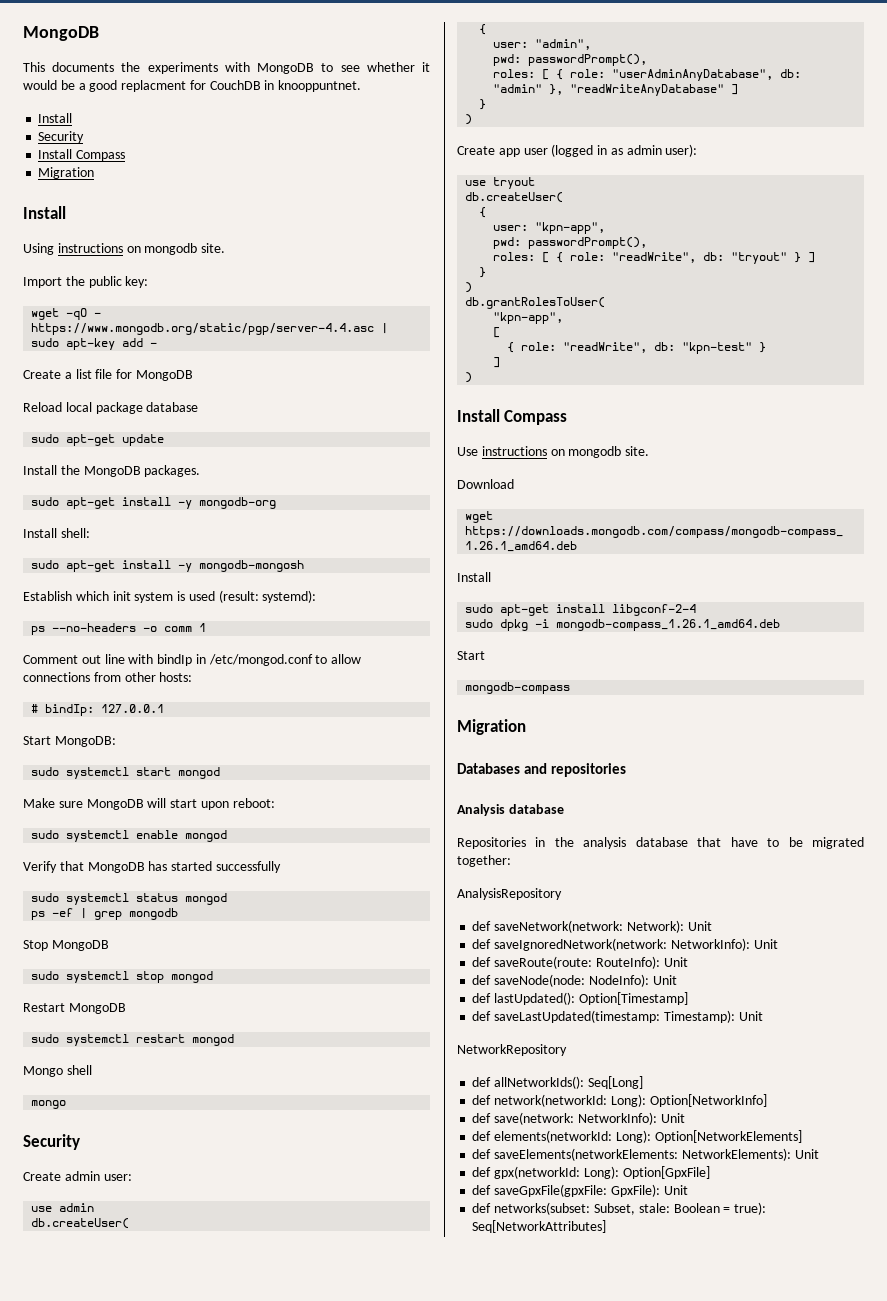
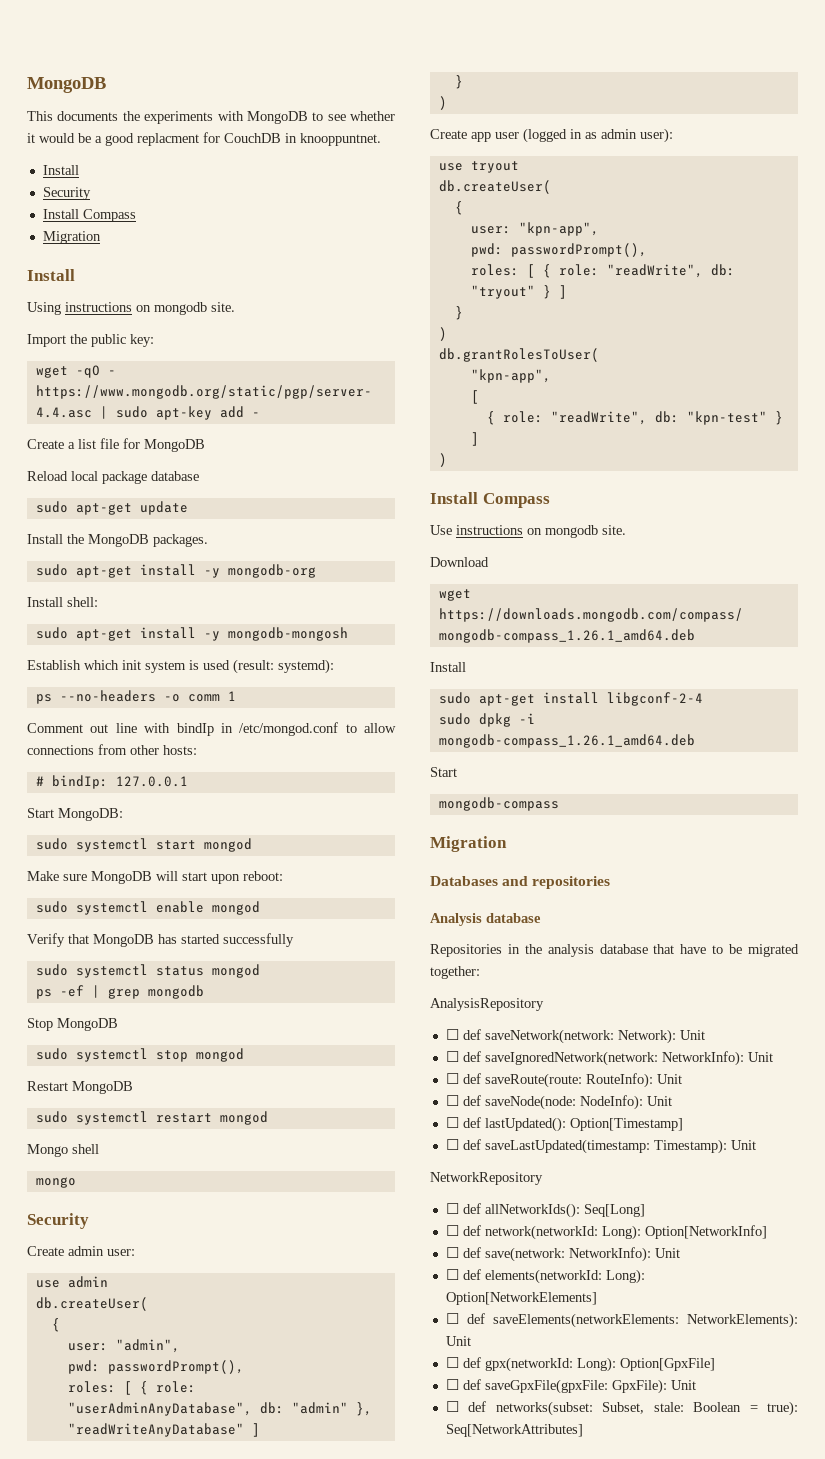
- def saveNetwork(network: Network): Unit
+ ☐ def saveNetwork(network: Network): Unit
- def saveIgnoredNetwork(network: NetworkInfo): Unit
+ ☐ def saveIgnoredNetwork(network: NetworkInfo): Unit
- def saveRoute(route: RouteInfo): Unit
+ ☐ def saveRoute(route: RouteInfo): Unit
- def saveNode(node: NodeInfo): Unit
+ ☐ def saveNode(node: NodeInfo): Unit
- def lastUpdated(): Option[Timestamp]
+ ☐ def lastUpdated(): Option[Timestamp]
- def saveLastUpdated(timestamp: Timestamp): Unit
+ ☐ def saveLastUpdated(timestamp: Timestamp): Unit
- def allNetworkIds(): Seq[Long]
+ ☐ def allNetworkIds(): Seq[Long]
- def network(networkId: Long): Option[NetworkInfo]
+ ☐ def network(networkId: Long): Option[NetworkInfo]
- def save(network: NetworkInfo): Unit
+ ☐ def save(network: NetworkInfo): Unit
- def elements(networkId: Long): Option[NetworkElements]
+ ☐ def elements(networkId: Long): Option[NetworkElements]
- def saveElements(networkElements: NetworkElements): Unit
+ ☐ def saveElements(networkElements: NetworkElements): Unit
- def gpx(networkId: Long): Option[GpxFile]
+ ☐ def gpx(networkId: Long): Option[GpxFile]
- def saveGpxFile(gpxFile: GpxFile): Unit
+ ☐ def saveGpxFile(gpxFile: GpxFile): Unit
- def networks(subset: Subset, stale: Boolean = true): Seq[NetworkAttributes]
+ ☐ def networks(subset: Subset, stale: Boolean = true): Seq[NetworkAttributes]

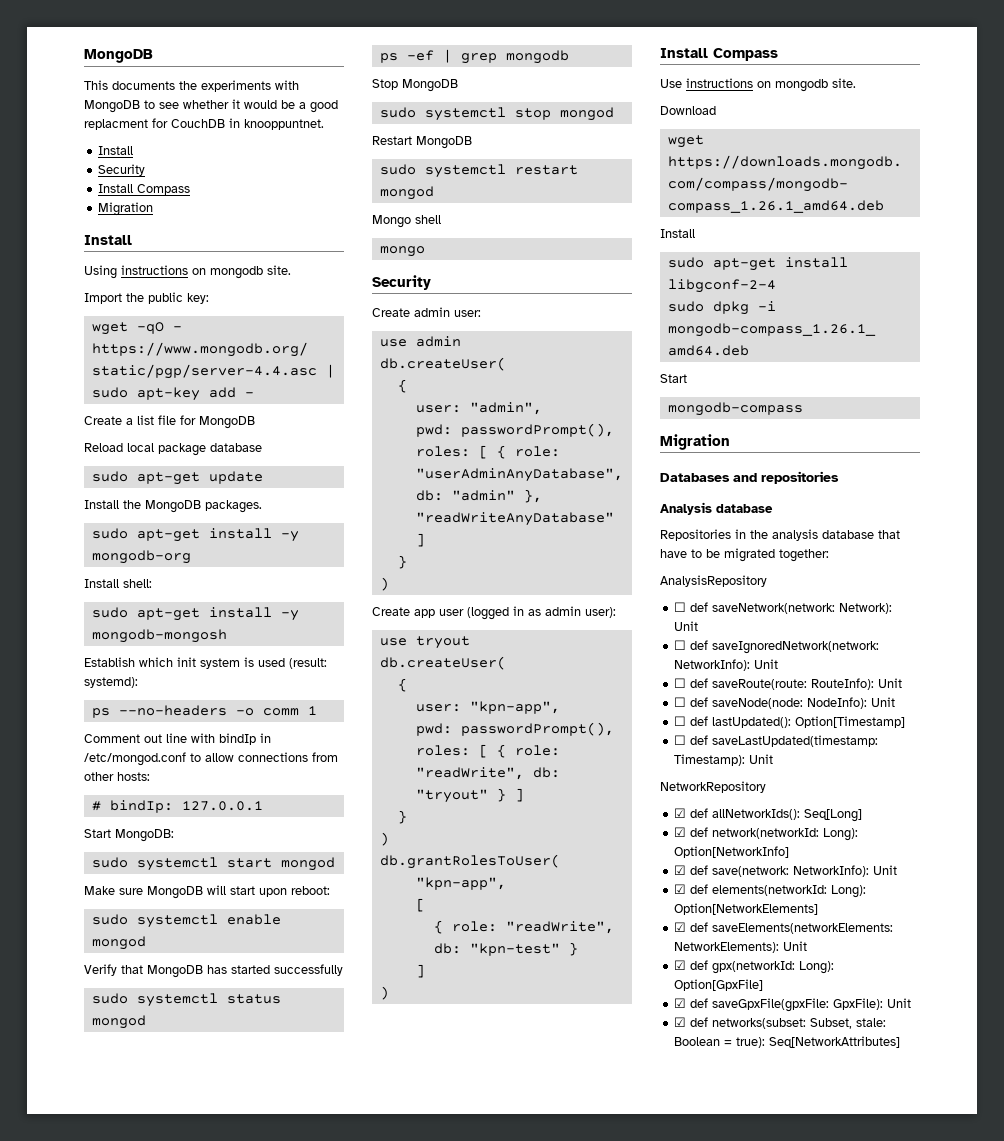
- ☐ def allNetworkIds(): Seq[Long]
+ ☑ def allNetworkIds(): Seq[Long]
- ☐ def network(networkId: Long): Option[NetworkInfo]
+ ☑ def network(networkId: Long): Option[NetworkInfo]
- ☐ def save(network: NetworkInfo): Unit
+ ☑ def save(network: NetworkInfo): Unit
- ☐ def elements(networkId: Long): Option[NetworkElements]
+ ☑ def elements(networkId: Long): Option[NetworkElements]
- ☐ def saveElements(networkElements: NetworkElements): Unit
+ ☑ def saveElements(networkElements: NetworkElements): Unit
- ☐ def gpx(networkId: Long): Option[GpxFile]
+ ☑ def gpx(networkId: Long): Option[GpxFile]
- ☐ def saveGpxFile(gpxFile: GpxFile): Unit
+ ☑ def saveGpxFile(gpxFile: GpxFile): Unit
- ☐ def networks(subset: Subset, stale: Boolean = true): Seq[NetworkAttributes]
+ ☑ def networks(subset: Subset, stale: Boolean = true): Seq[NetworkAttributes]

